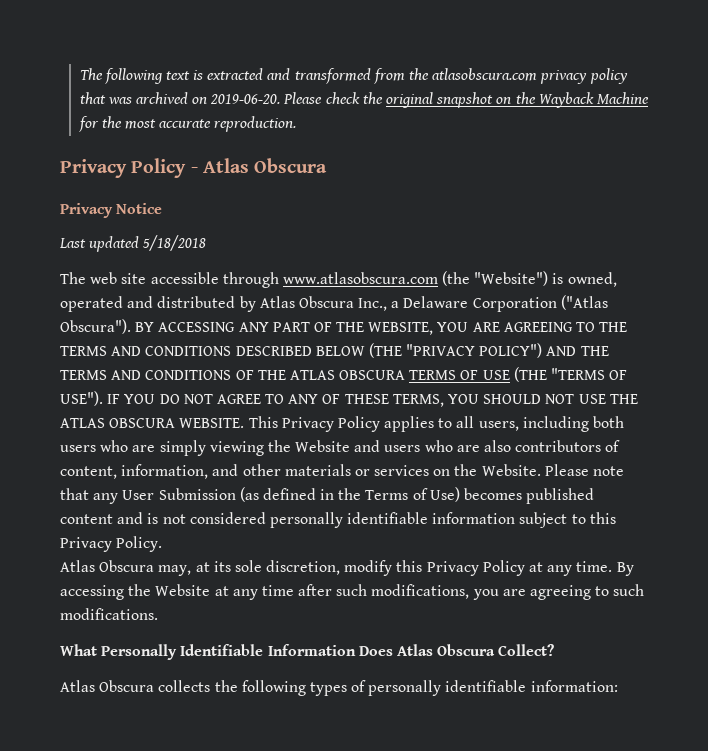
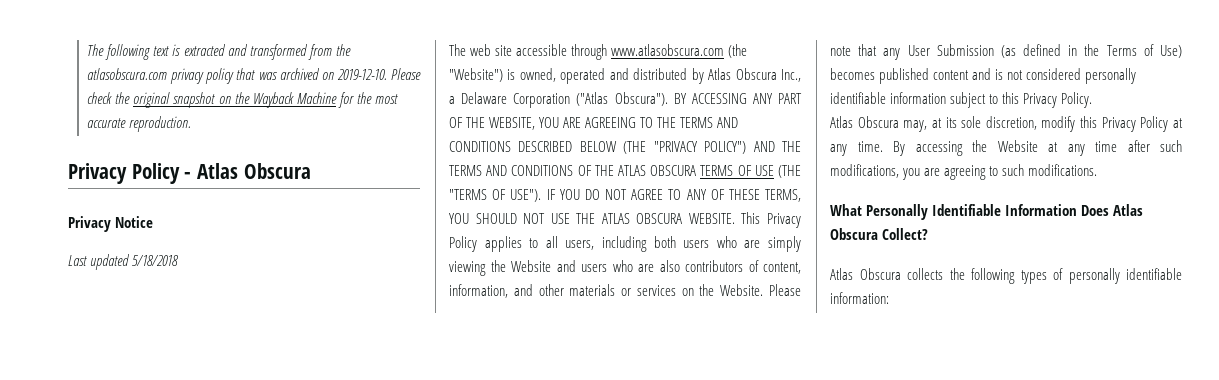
- The following text is extracted and transformed from the atlasobscura.com privacy policy that was archived on 2019-06-20.
+ The following text is extracted and transformed from the atlasobscura.com privacy policy that was archived on 2019-12-10.

